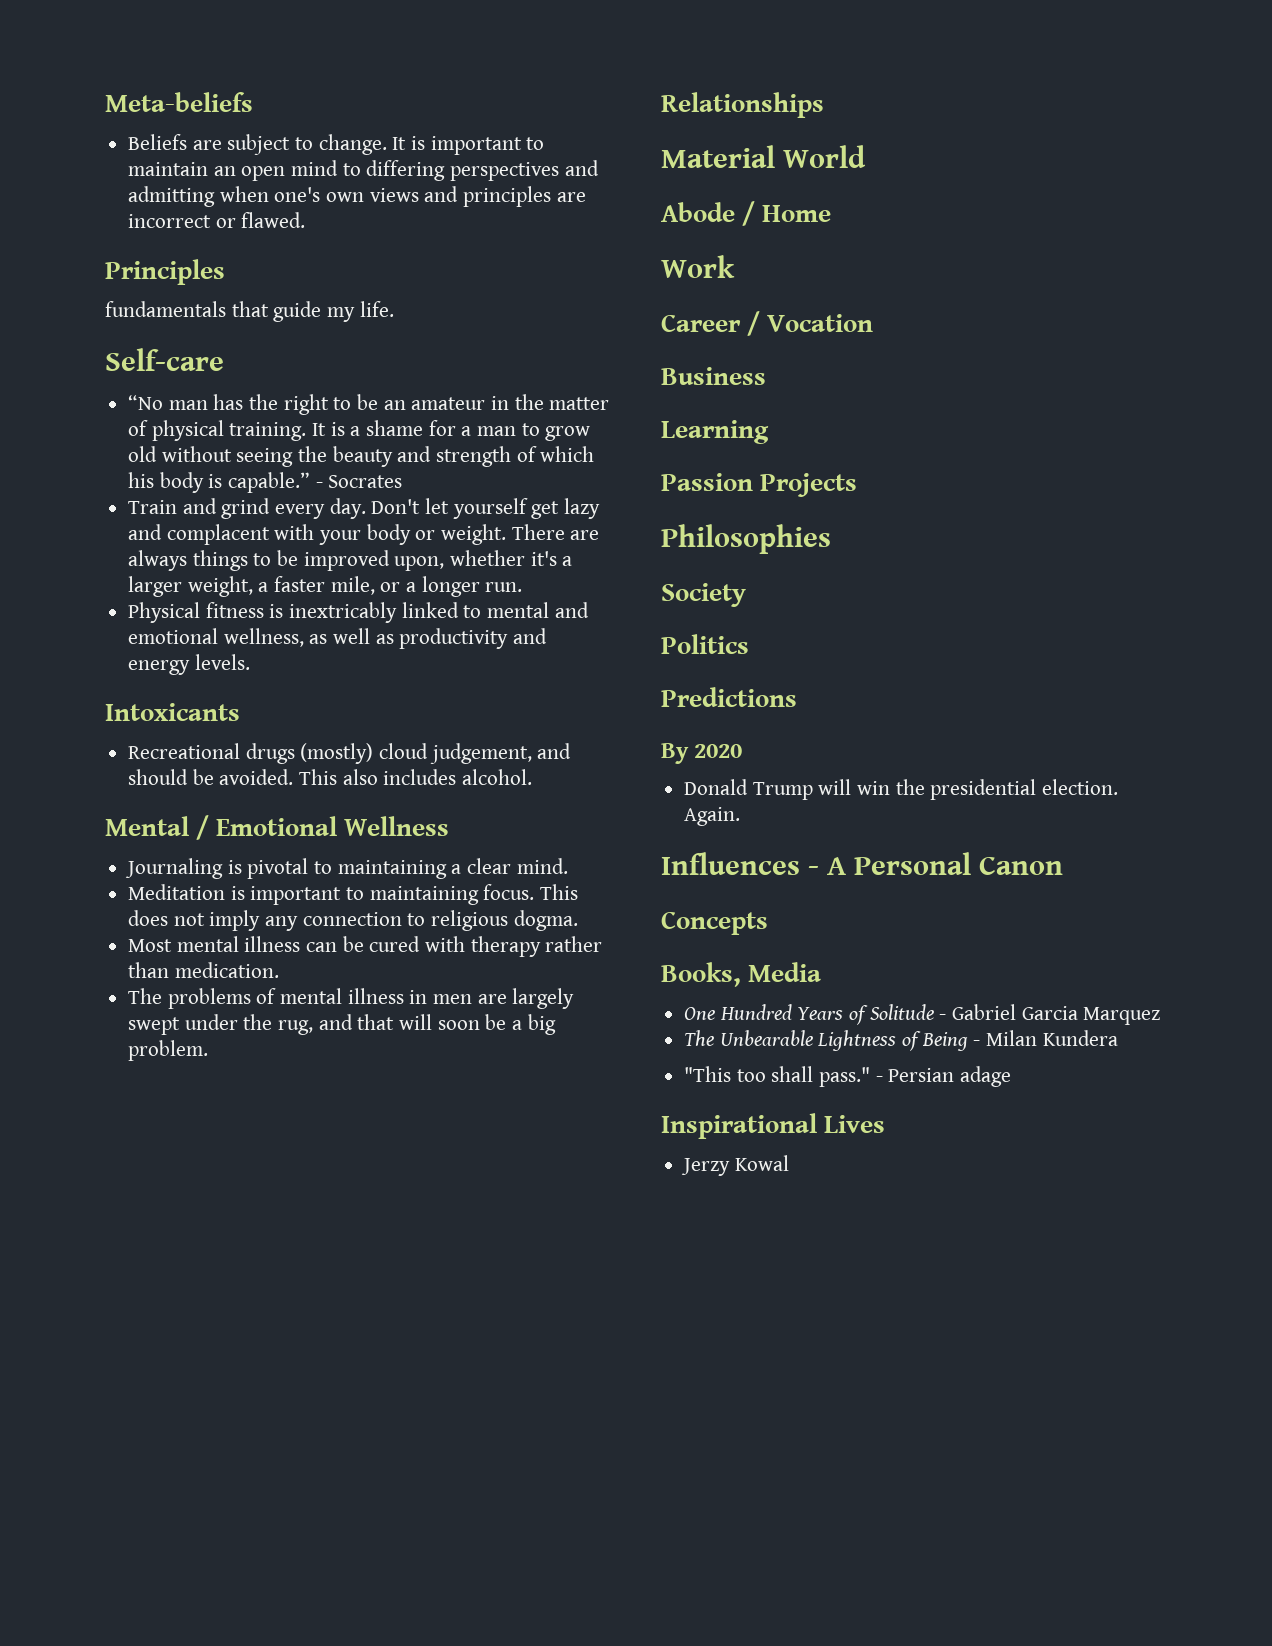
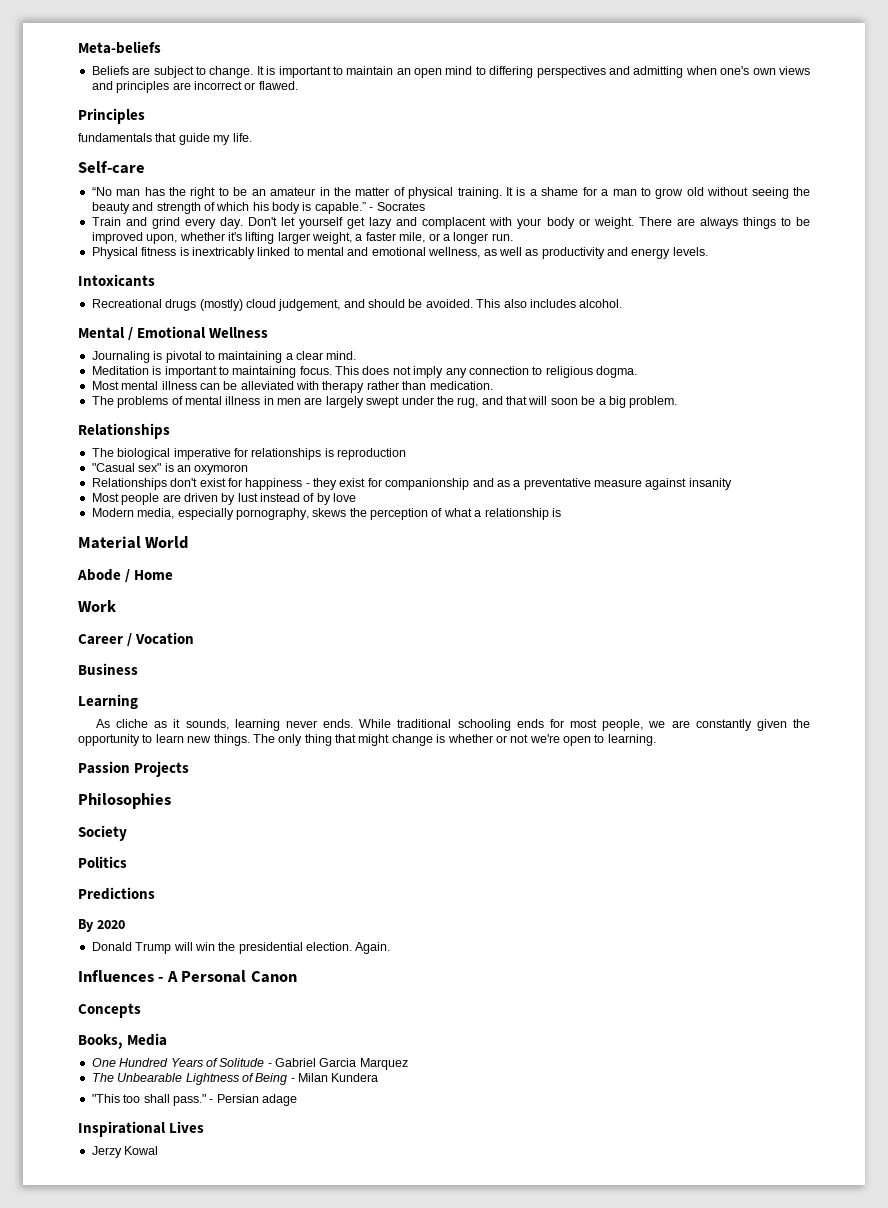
- There are always things to be improved upon, whether it's a larger weight, a faster mile, or a longer run.
+ There are always things to be improved upon, whether it's lifting larger weight, a faster mile, or a longer run.
- Most mental illness can be cured with therapy rather than medication.
+ Most mental illness can be alleviated with therapy rather than medication.
+ The biological imperative for relationships is reproduction
+ "Casual sex" is an oxymoron
+ Relationships don't exist for happiness - they exist for companionship and as a preventative measure against insanity
+ Most people are driven by lust instead of by love
+ Modern media, especially pornography, skews the perception of what a relationship is
+ As cliche as it sounds, learning never ends. While traditional schooling ends for most people, we are constantly given the opportunity to learn new things. The only thing that might change is whether or not we're open to learning.

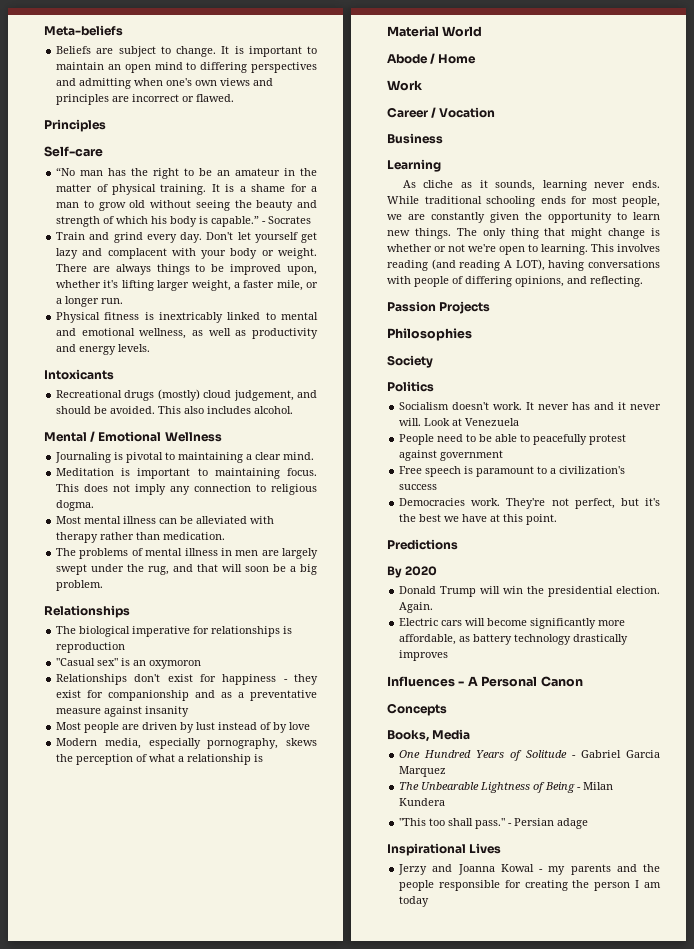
- fundamentals that guide my life.
+ This involves reading (and reading A LOT), having conversations with people of differing opinions, and reflecting.
+ Socialism doesn't work. It never has and it never will. Look at Venezuela
+ People need to be able to peacefully protest against government
+ Free speech is paramount to a civilization's success
+ Democracies work. They're not perfect, but it's the best we have at this point.
+ Electric cars will become significantly more affordable, as battery technology drastically improves
- Jerzy Kowal
+ Jerzy and Joanna Kowal - my parents and the people responsible for creating the person I am today

